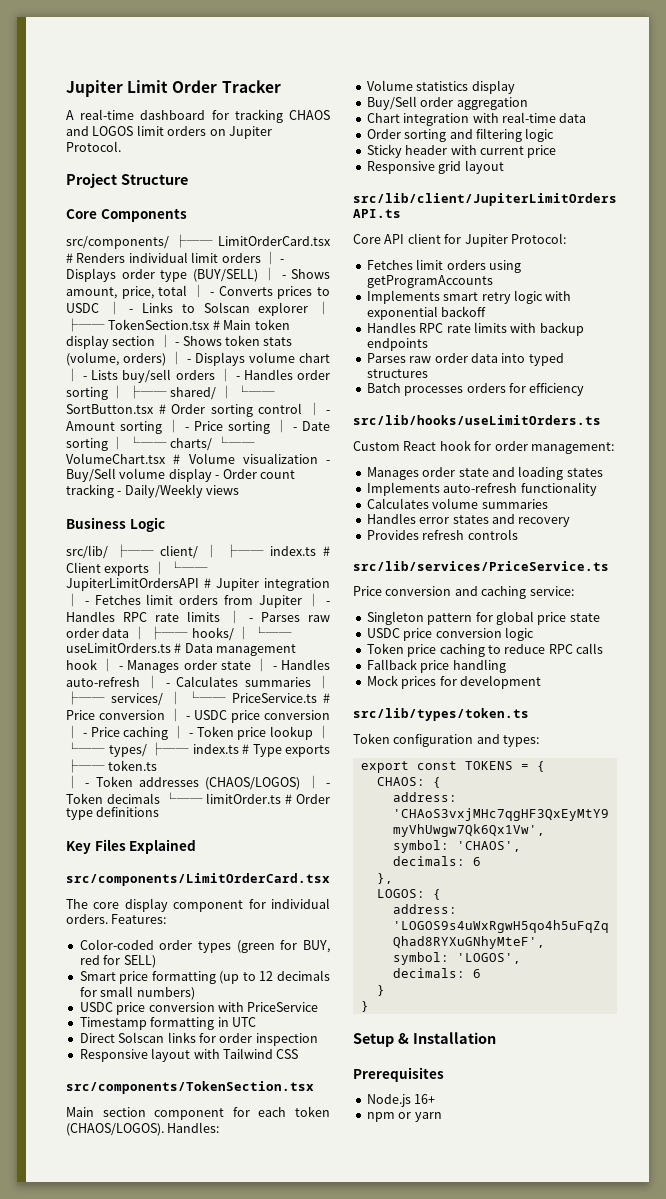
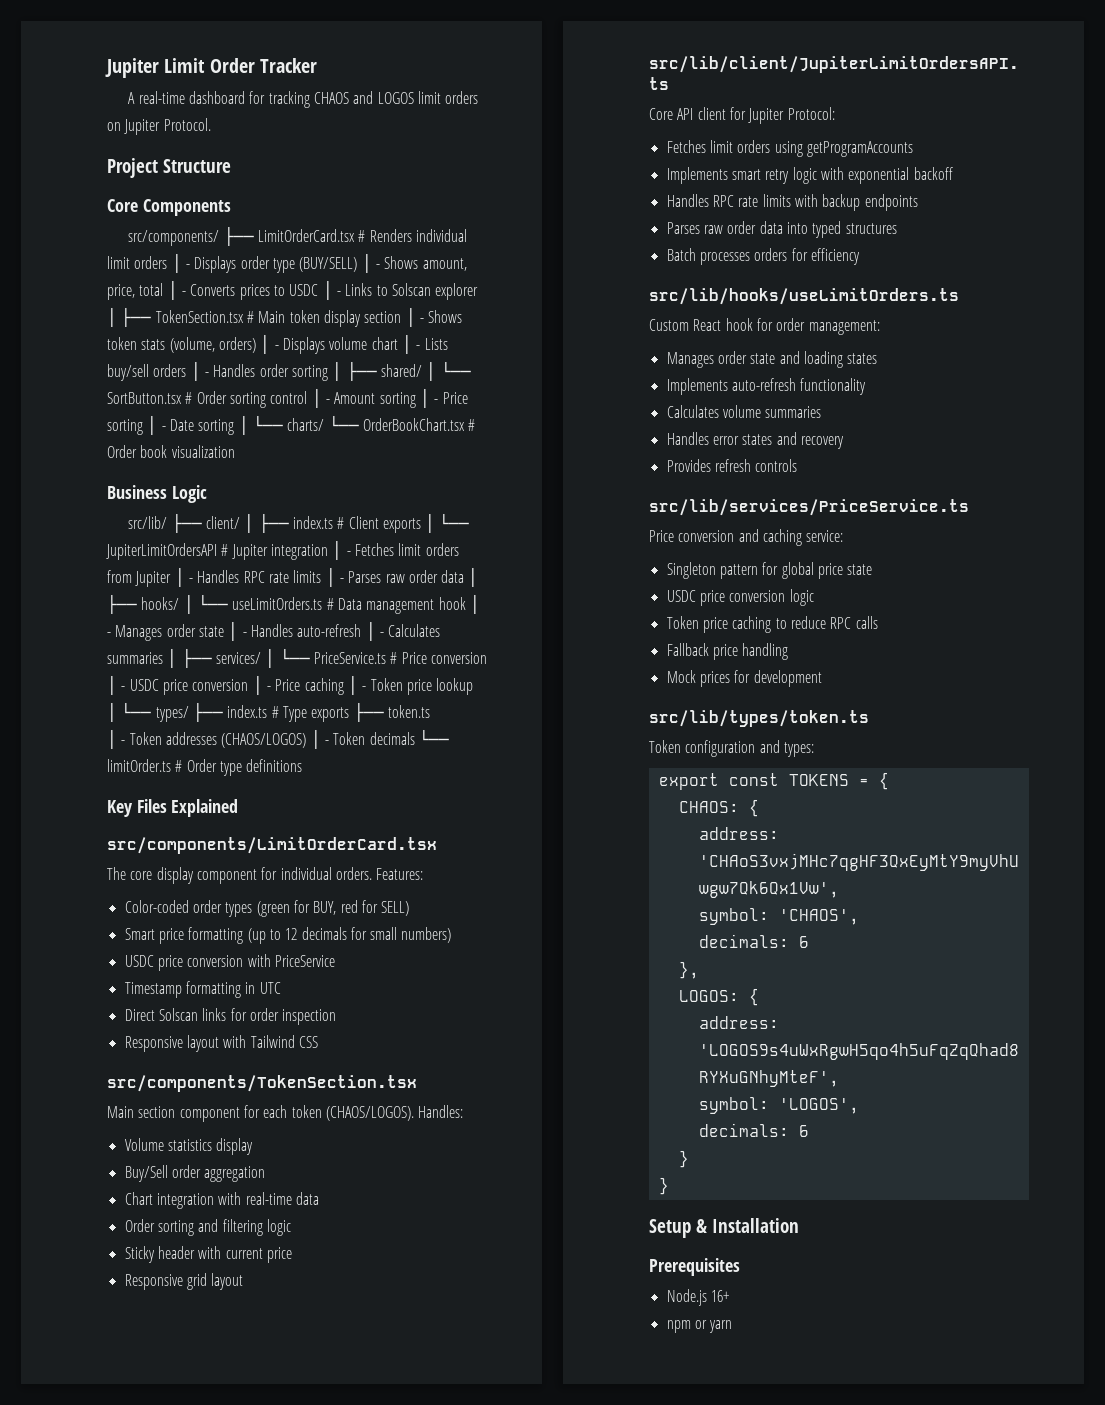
- src/components/ ├── LimitOrderCard.tsx # Renders individual limit orders │ - Displays order type (BUY/SELL) │ - Shows amount, price, total │ - Converts prices to USDC │ - Links to Solscan explorer │ ├── TokenSection.tsx # Main token display section │ - Shows token stats (volume, orders) │ - Displays volume chart │ - Lists buy/sell orders │ - Handles order sorting │ ├── shared/ │ └── SortButton.tsx # Order sorting control │ - Amount sorting │ - Price sorting │ - Date sorting │ └── charts/ └── VolumeChart.tsx # Volume visualization - Buy/Sell volume display - Order count tracking - Daily/Weekly views
+ src/components/ ├── LimitOrderCard.tsx # Renders individual limit orders │ - Displays order type (BUY/SELL) │ - Shows amount, price, total │ - Converts prices to USDC │ - Links to Solscan explorer │ ├── TokenSection.tsx # Main token display section │ - Shows token stats (volume, orders) │ - Displays volume chart │ - Lists buy/sell orders │ - Handles order sorting │ ├── shared/ │ └── SortButton.tsx # Order sorting control │ - Amount sorting │ - Price sorting │ - Date sorting │ └── charts/ └── OrderBookChart.tsx # Order book visualization

